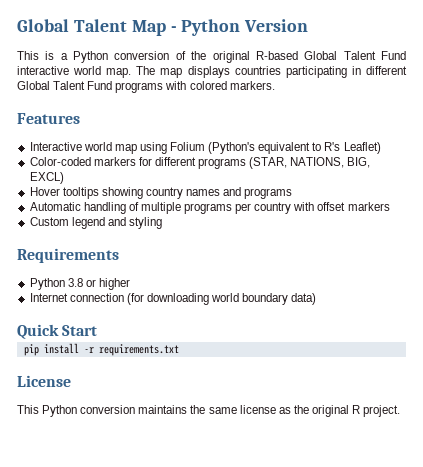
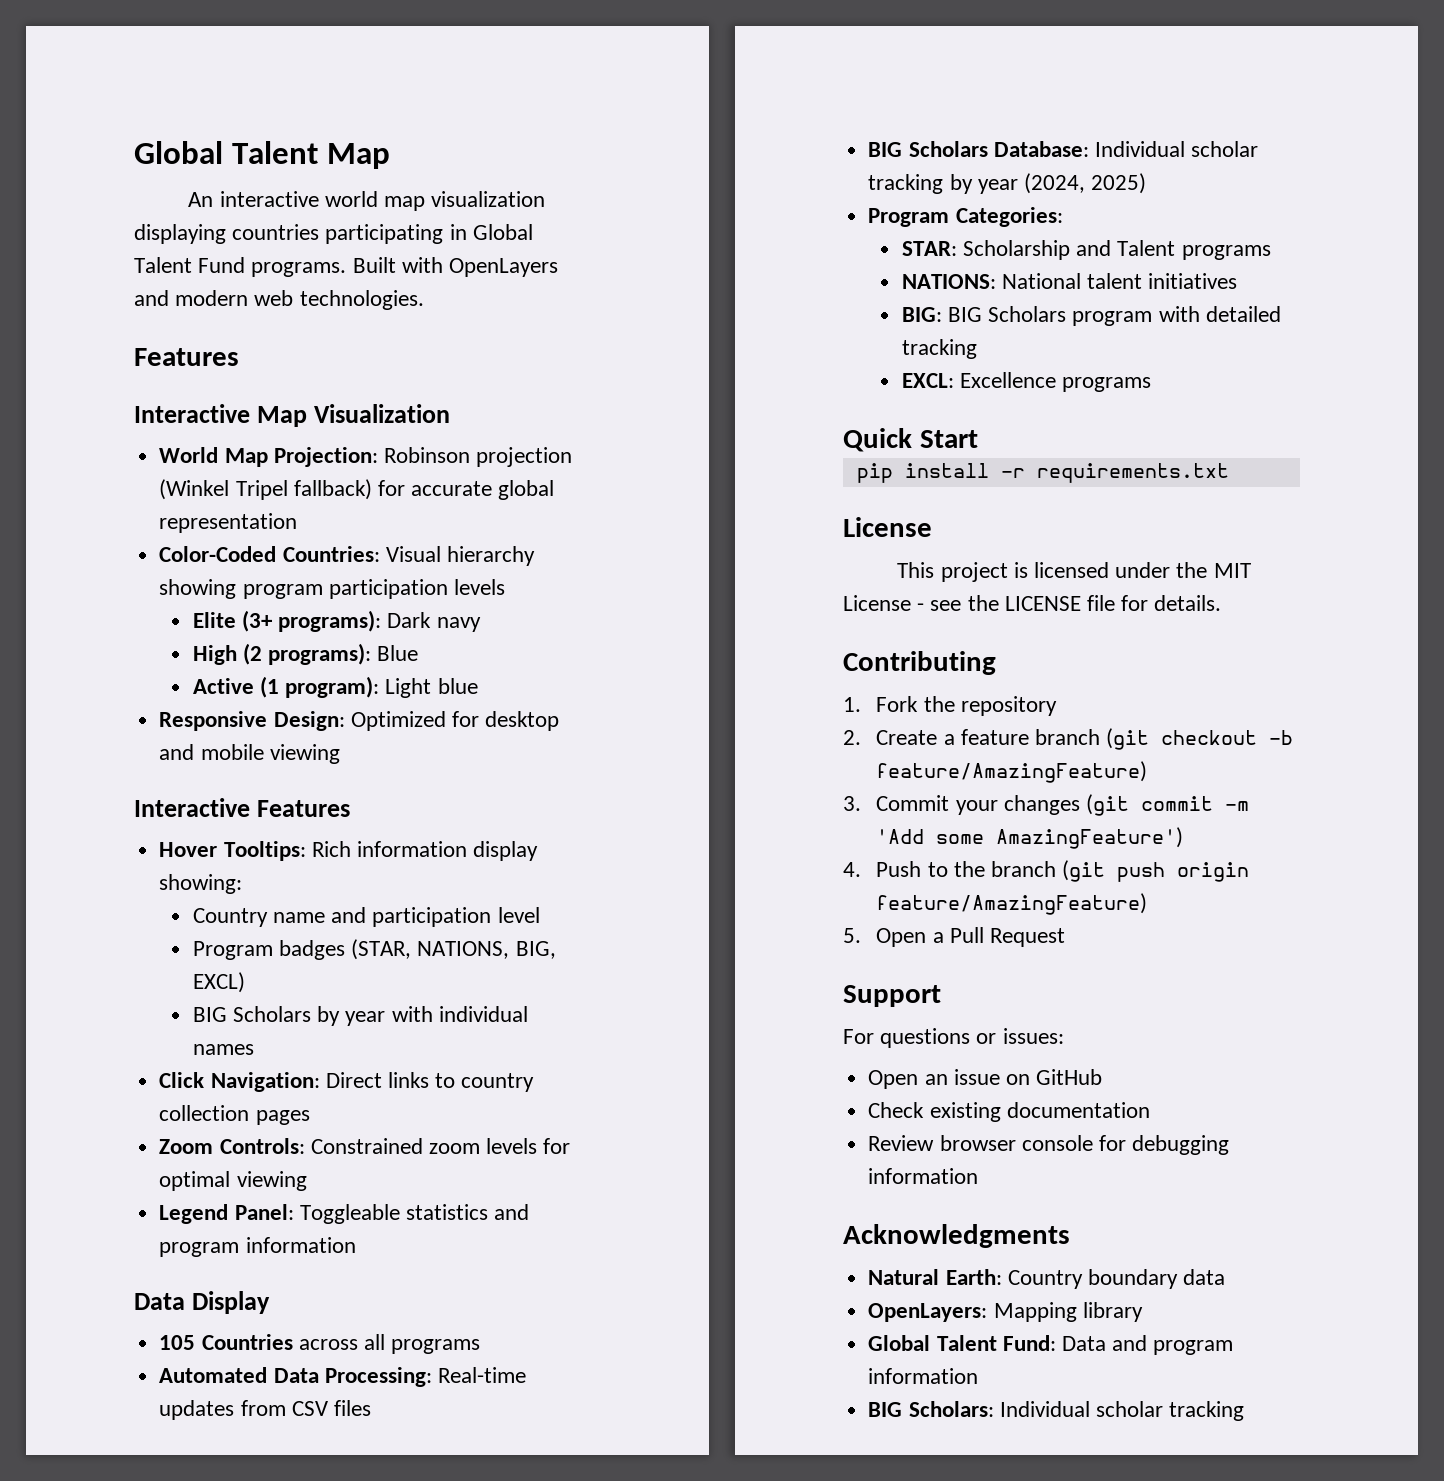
- Global Talent Map - Python Version
- This is a Python conversion of the original R-based Global Talent Fund interactive world map. The map displays countries participating in different Global Talent Fund programs with colored markers.
+ Global Talent Map
+ An interactive world map visualization displaying countries participating in Global Talent Fund programs. Built with OpenLayers and modern web technologies.
  Features
- Interactive world map using Folium (Python's equivalent to R's Leaflet)
- Color-coded markers for different programs (STAR, NATIONS, BIG, EXCL)
- Hover tooltips showing country names and programs
- Automatic handling of multiple programs per country with offset markers
- Custom legend and styling
- Requirements
- Python 3.8 or higher
- Internet connection (for downloading world boundary data)
+ Interactive Map Visualization
+ World Map Projection: Robinson projection (Winkel Tripel fallback) for accurate global representation
+ Color-Coded Countries: Visual hierarchy showing program participation levels
+ Elite (3+ programs): Dark navy
+ High (2 programs): Blue
+ Active (1 program): Light blue
+ Responsive Design: Optimized for desktop and mobile viewing
+ Interactive Features
+ Hover Tooltips: Rich information display showing:
+ Country name and participation level
+ Program badges (STAR, NATIONS, BIG, EXCL)
+ BIG Scholars by year with individual names
+ Click Navigation: Direct links to country collection pages
+ Zoom Controls: Constrained zoom levels for optimal viewing
+ Legend Panel: Toggleable statistics and program information
+ Data Display
+ 105 Countries across all programs
+ Automated Data Processing: Real-time updates from CSV files
+ BIG Scholars Database: Individual scholar tracking by year (2024, 2025)
+ Program Categories:
+ STAR: Scholarship and Talent programs
+ NATIONS: National talent initiatives
+ BIG: BIG Scholars program with detailed tracking
+ EXCL: Excellence programs
- This Python conversion maintains the same license as the original R project.
+ This project is licensed under the MIT License - see the LICENSE file for details.
+ Contributing
+ 1. Fork the repository
+ 2. Create a feature branch (git checkout -b feature/AmazingFeature)
+ 3. Commit your changes (git commit -m 'Add some AmazingFeature')
+ 4. Push to the branch (git push origin feature/AmazingFeature)
+ 5. Open a Pull Request
+ Support
+ For questions or issues:
+ Open an issue on GitHub
+ Check existing documentation
+ Review browser console for debugging information
+ Acknowledgments
+ Natural Earth: Country boundary data
+ OpenLayers: Mapping library
+ Global Talent Fund: Data and program information
+ BIG Scholars: Individual scholar tracking

